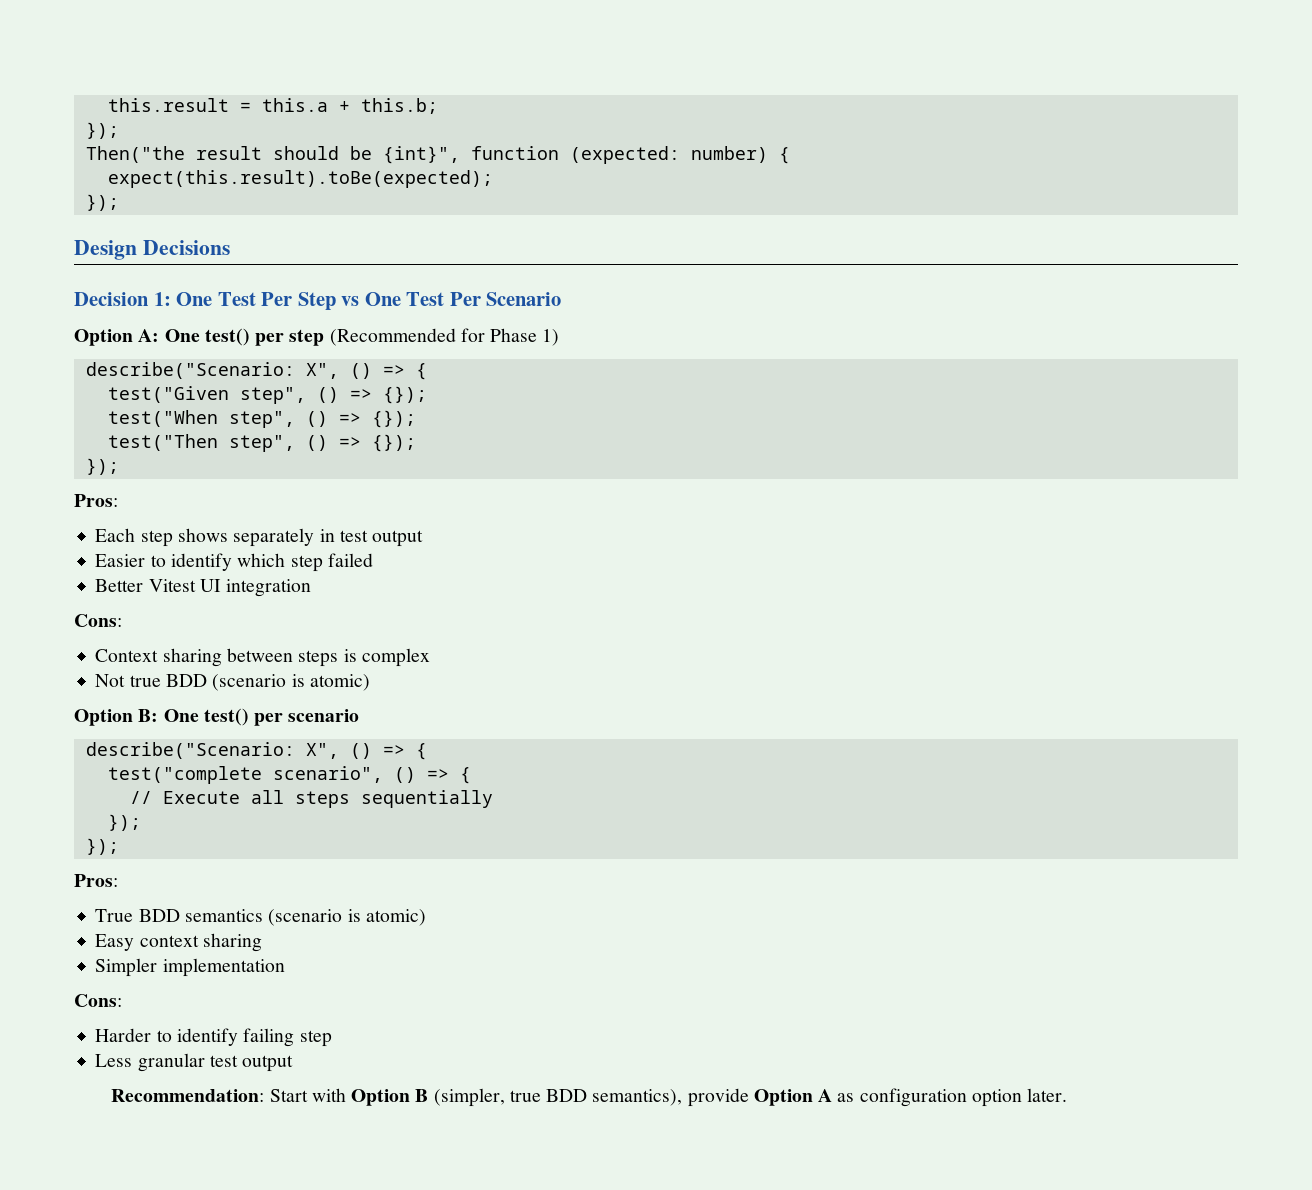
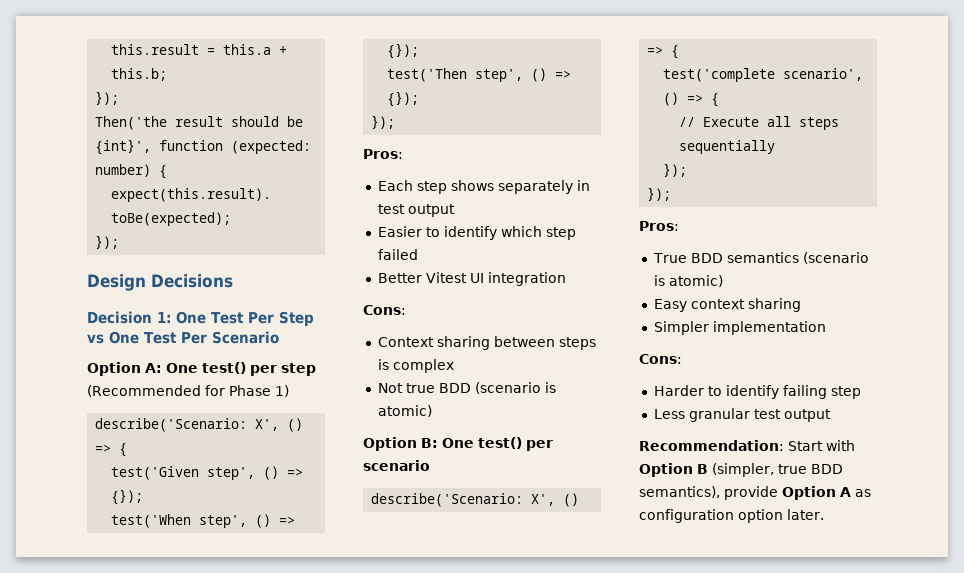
- Then("the result should be {int}", function (expected: number) {
+ Then('the result should be {int}', function (expected: number) {
  Option A: One test() per step (Recommended for Phase 1)
- describe("Scenario: X", () => {
- test("Given step", () => {});
- test("When step", () => {});
- test("Then step", () => {});
+ describe('Scenario: X', () => {
+ test('Given step', () => {});
+ test('When step', () => {});
+ test('Then step', () => {});
  Option B: One test() per scenario
- describe("Scenario: X", () => {
- test("complete scenario", () => {
+ describe('Scenario: X', () => {
+ test('complete scenario', () => {

